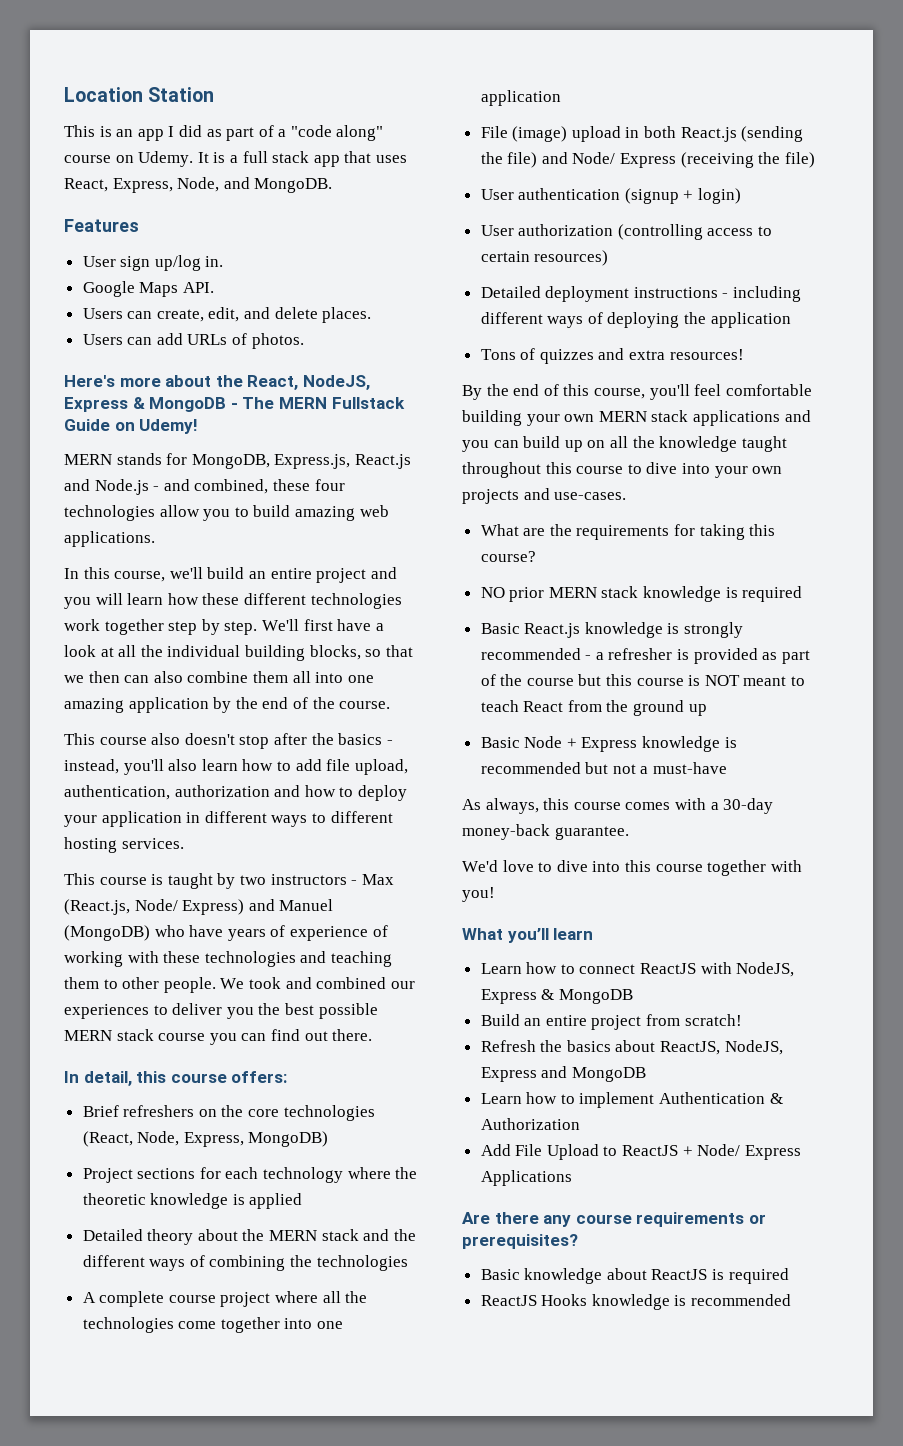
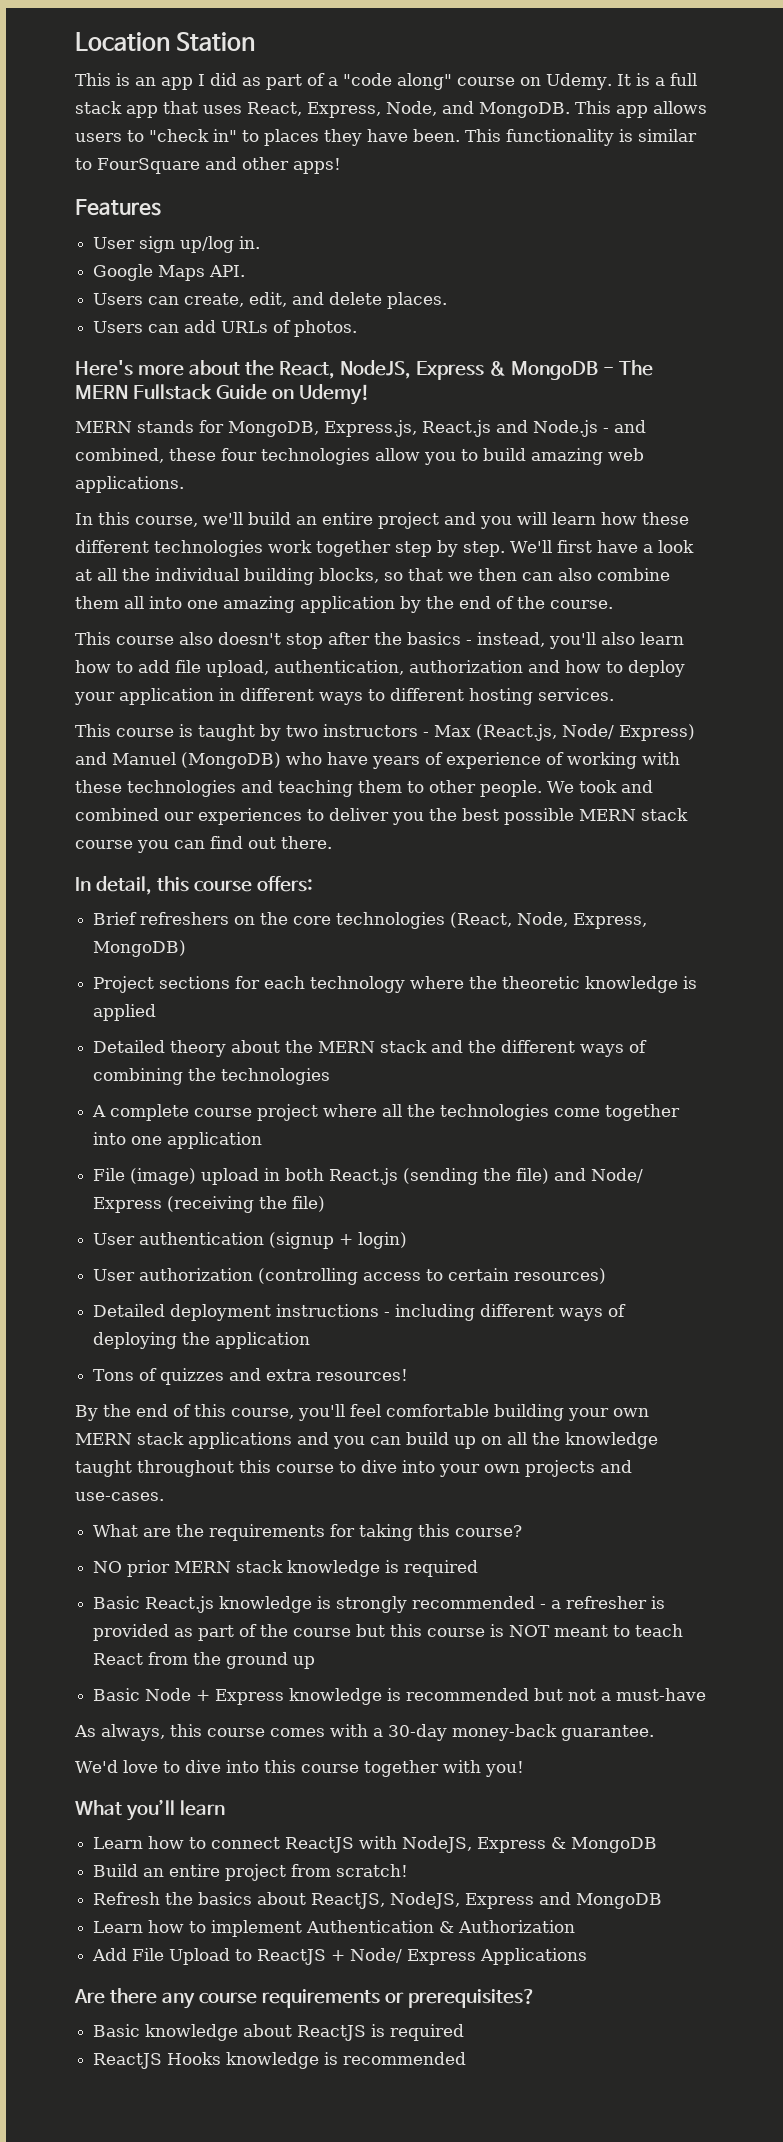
+ This app allows users to "check in" to places they have been. This functionality is similar to FourSquare and other apps!

